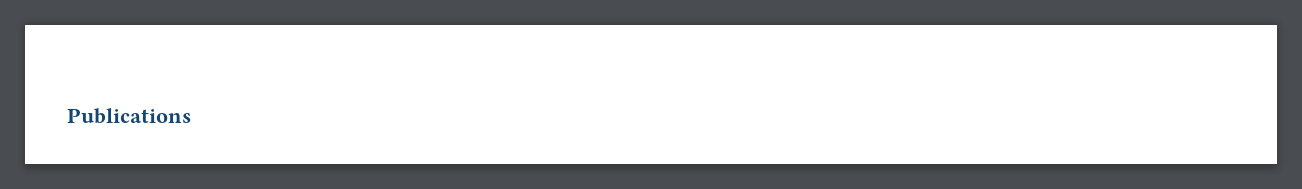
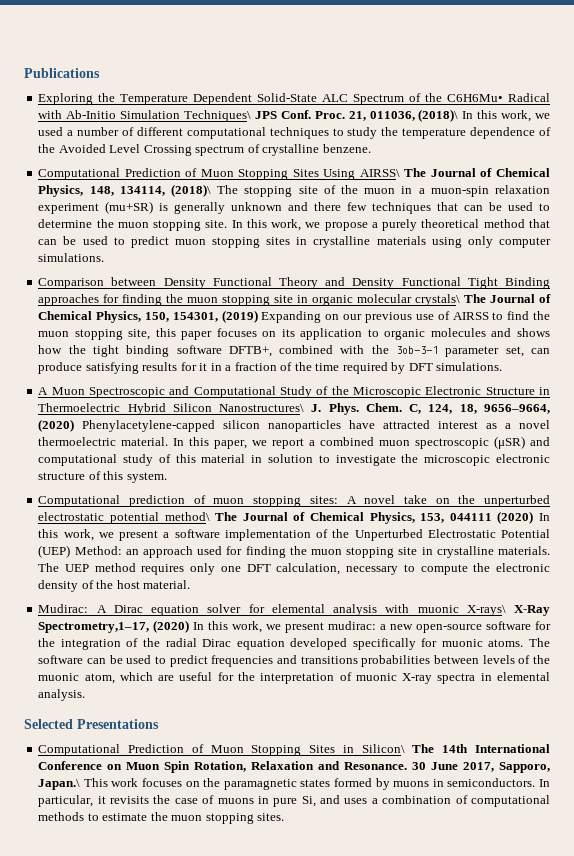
+ Exploring the Temperature Dependent Solid-State ALC Spectrum of the C6H6Mu• Radical with Ab-Initio Simulation Techniques\ JPS Conf. Proc. 21, 011036, (2018)\ In this work, we used a number of different computational techniques to study the temperature dependence of the Avoided Level Crossing spectrum of crystalline benzene.
+ Computational Prediction of Muon Stopping Sites Using AIRSS\ The Journal of Chemical Physics, 148, 134114, (2018)\ The stopping site of the muon in a muon-spin relaxation experiment (mu+SR) is generally unknown and there few techniques that can be used to determine the muon stopping site. In this work, we propose a purely theoretical method that can be used to predict muon stopping sites in crystalline materials using only computer simulations.
+ Comparison between Density Functional Theory and Density Functional Tight Binding approaches for finding the muon stopping site in organic molecular crystals\ The Journal of Chemical Physics, 150, 154301, (2019) Expanding on our previous use of AIRSS to find the muon stopping site, this paper focuses on its application to organic molecules and shows how the tight binding software DFTB+, combined with the 3ob-3-1 parameter set, can produce satisfying results for it in a fraction of the time required by DFT simulations.
+ A Muon Spectroscopic and Computational Study of the Microscopic Electronic Structure in Thermoelectric Hybrid Silicon Nanostructures\ J. Phys. Chem. C, 124, 18, 9656–9664, (2020) Phenylacetylene-capped silicon nanoparticles have attracted interest as a novel thermoelectric material. In this paper, we report a combined muon spectroscopic (μSR) and computational study of this material in solution to investigate the microscopic electronic structure of this system.
+ Computational prediction of muon stopping sites: A novel take on the unperturbed electrostatic potential method\ The Journal of Chemical Physics, 153, 044111 (2020) In this work, we present a software implementation of the Unperturbed Electrostatic Potential (UEP) Method: an approach used for finding the muon stopping site in crystalline materials. The UEP method requires only one DFT calculation, necessary to compute the electronic density of the host material.
+ Mudirac: A Dirac equation solver for elemental analysis with muonic X‐rays\ X-Ray Spectrometry,1–17, (2020) In this work, we present mudirac: a new open‐source software for the integration of the radial Dirac equation developed specifically for muonic atoms. The software can be used to predict frequencies and transitions probabilities between levels of the muonic atom, which are useful for the interpretation of muonic X‐ray spectra in elemental analysis.
+ Selected Presentations
+ Computational Prediction of Muon Stopping Sites in Silicon\ The 14th International Conference on Muon Spin Rotation, Relaxation and Resonance. 30 June 2017, Sapporo, Japan.\ This work focuses on the paramagnetic states formed by muons in semiconductors. In particular, it revisits the case of muons in pure Si, and uses a combination of computational methods to estimate the muon stopping sites.

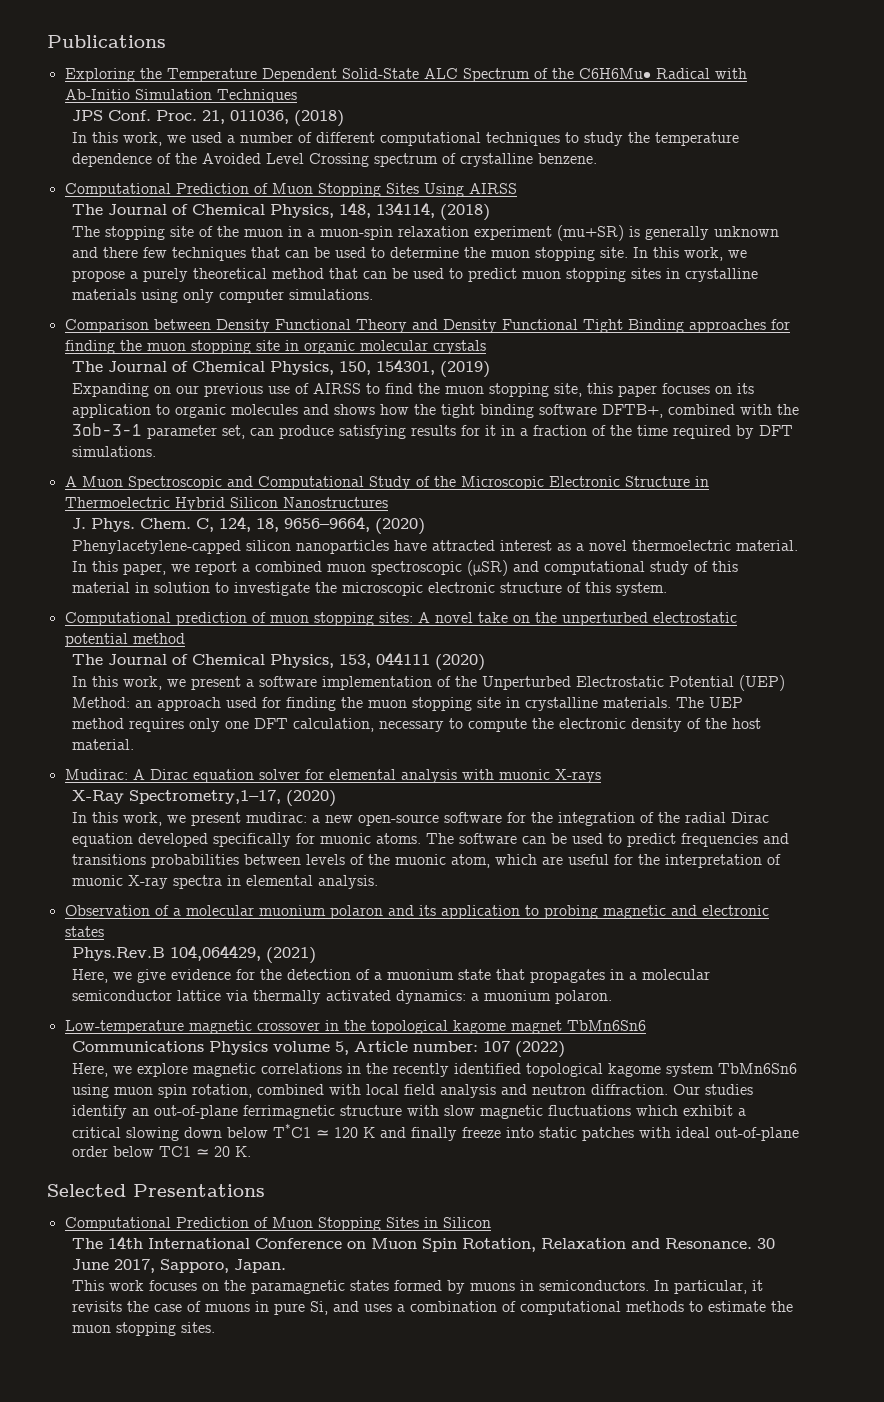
- Exploring the Temperature Dependent Solid-State ALC Spectrum of the C6H6Mu• Radical with Ab-Initio Simulation Techniques\ JPS Conf.
+ Exploring the Temperature Dependent Solid-State ALC Spectrum of the C6H6Mu• Radical with Ab-Initio Simulation Techniques
+ JPS Conf.
- 21, 011036, (2018)\ In this work, we used a number of different computational techniques to study the temperature dependence of the Avoided Level Crossing spectrum of crystalline benzene.
+ 21, 011036, (2018)
+ In this work, we used a number of different computational techniques to study the temperature dependence of the Avoided Level Crossing spectrum of crystalline benzene.
- Computational Prediction of Muon Stopping Sites Using AIRSS\ The Journal of Chemical Physics, 148, 134114, (2018)\ The stopping site of the muon in a muon-spin relaxation experiment (mu+SR) is generally unknown and there few techniques that can be used to determine the muon stopping site.
+ Computational Prediction of Muon Stopping Sites Using AIRSS
+ The Journal of Chemical Physics, 148, 134114, (2018)
+ The stopping site of the muon in a muon-spin relaxation experiment (mu+SR) is generally unknown and there few techniques that can be used to determine the muon stopping site.
- Comparison between Density Functional Theory and Density Functional Tight Binding approaches for finding the muon stopping site in organic molecular crystals\ The Journal of Chemical Physics, 150, 154301, (2019) Expanding on our previous use of AIRSS to find the muon stopping site, this paper focuses on its application to organic molecules and shows how the tight binding software DFTB+, combined with the 3ob-3-1 parameter set, can produce satisfying results for it in a fraction of the time required by DFT simulations.
+ Comparison between Density Functional Theory and Density Functional Tight Binding approaches for finding the muon stopping site in organic molecular crystals
+ The Journal of Chemical Physics, 150, 154301, (2019)
+ Expanding on our previous use of AIRSS to find the muon stopping site, this paper focuses on its application to organic molecules and shows how the tight binding software DFTB+, combined with the 3ob-3-1 parameter set, can produce satisfying results for it in a fraction of the time required by DFT simulations.
- A Muon Spectroscopic and Computational Study of the Microscopic Electronic Structure in Thermoelectric Hybrid Silicon Nanostructures\ J. Phys.
+ A Muon Spectroscopic and Computational Study of the Microscopic Electronic Structure in Thermoelectric Hybrid Silicon Nanostructures
+ J. Phys.
- C, 124, 18, 9656–9664, (2020) Phenylacetylene-capped silicon nanoparticles have attracted interest as a novel thermoelectric material.
+ C, 124, 18, 9656–9664, (2020)
+ Phenylacetylene-capped silicon nanoparticles have attracted interest as a novel thermoelectric material.
- Computational prediction of muon stopping sites: A novel take on the unperturbed electrostatic potential method\ The Journal of Chemical Physics, 153, 044111 (2020) In this work, we present a software implementation of the Unperturbed Electrostatic Potential (UEP) Method: an approach used for finding the muon stopping site in crystalline materials.
+ Computational prediction of muon stopping sites: A novel take on the unperturbed electrostatic potential method
+ The Journal of Chemical Physics, 153, 044111 (2020)
+ In this work, we present a software implementation of the Unperturbed Electrostatic Potential (UEP) Method: an approach used for finding the muon stopping site in crystalline materials.
- Mudirac: A Dirac equation solver for elemental analysis with muonic X‐rays\ X-Ray Spectrometry,1–17, (2020) In this work, we present mudirac: a new open‐source software for the integration of the radial Dirac equation developed specifically for muonic atoms.
+ Mudirac: A Dirac equation solver for elemental analysis with muonic X‐rays
+ X-Ray Spectrometry,1–17, (2020)
+ In this work, we present mudirac: a new open‐source software for the integration of the radial Dirac equation developed specifically for muonic atoms.
+ Observation of a molecular muonium polaron and its application to probing magnetic and electronic states
+ Phys.Rev.B 104,064429, (2021)
+ Here, we give evidence for the detection of a muonium state that propagates in a molecular semiconductor lattice via thermally activated dynamics: a muonium polaron.
+ Low-temperature magnetic crossover in the topological kagome magnet TbMn6Sn6
+ Communications Physics volume 5, Article number: 107 (2022)
+ Here, we explore magnetic correlations in the recently identified topological kagome system TbMn6Sn6 using muon spin rotation, combined with local field analysis and neutron diffraction. Our studies identify an out-of-plane ferrimagnetic structure with slow magnetic fluctuations which exhibit a critical slowing down below T*C1 ≃ 120 K and finally freeze into static patches with ideal out-of-plane order below TC1 ≃ 20 K.
- Computational Prediction of Muon Stopping Sites in Silicon\ The 14th International Conference on Muon Spin Rotation, Relaxation and Resonance.
+ Computational Prediction of Muon Stopping Sites in Silicon
+ The 14th International Conference on Muon Spin Rotation, Relaxation and Resonance.
- 30 June 2017, Sapporo, Japan.\ This work focuses on the paramagnetic states formed by muons in semiconductors.
+ 30 June 2017, Sapporo, Japan.
+ This work focuses on the paramagnetic states formed by muons in semiconductors.

